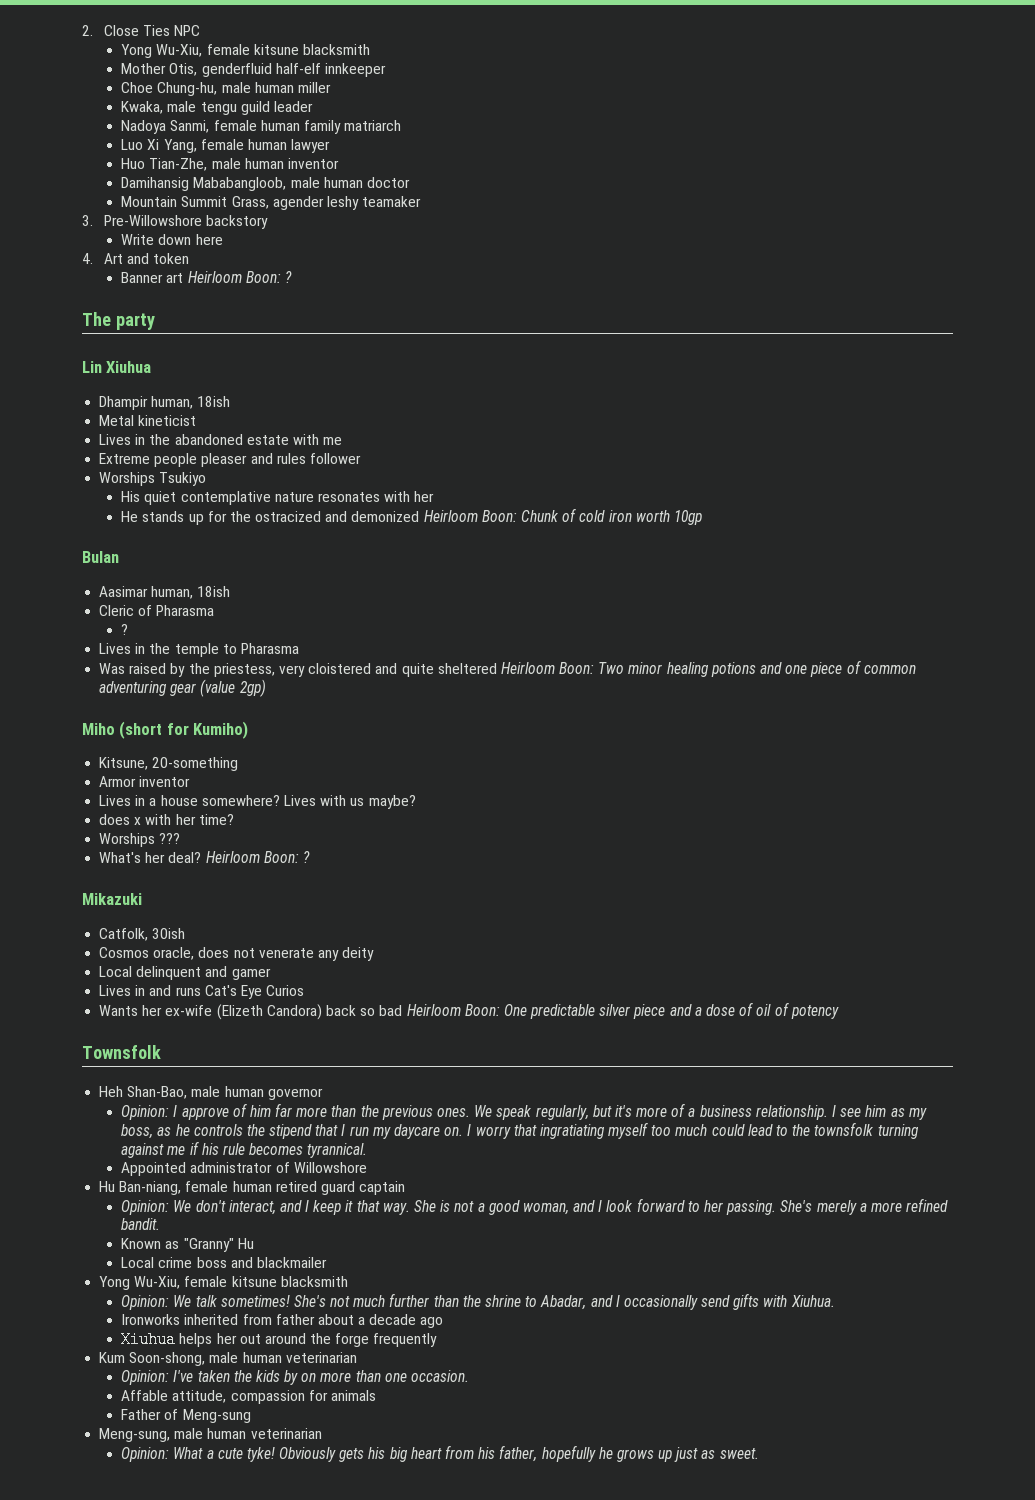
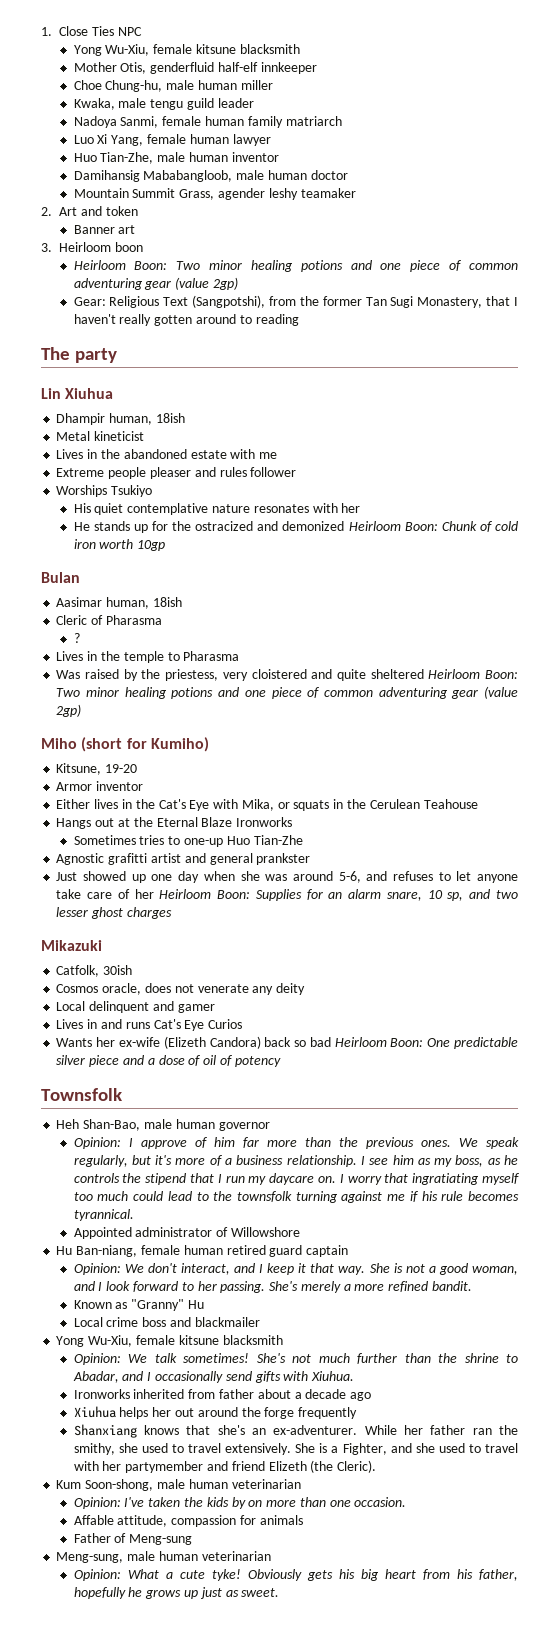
- 2. Close Ties NPC
+ 1. Close Ties NPC
- 3. Pre-Willowshore backstory
- Write down here
- 4. Art and token
+ 2. Art and token
- Banner art Heirloom Boon: ?
+ Banner art
+ 3. Heirloom boon
+ Heirloom Boon: Two minor healing potions and one piece of common adventuring gear (value 2gp)
+ Gear: Religious Text (Sangpotshi), from the former Tan Sugi Monastery, that I haven't really gotten around to reading
- Kitsune, 20-something
+ Kitsune, 19-20
- Lives in a house somewhere? Lives with us maybe?
- does x with her time?
- Worships ???
- What's her deal? Heirloom Boon: ?
+ Either lives in the Cat's Eye with Mika, or squats in the Cerulean Teahouse
+ Hangs out at the Eternal Blaze Ironworks
+ Sometimes tries to one-up Huo Tian-Zhe
+ Agnostic grafitti artist and general prankster
+ Just showed up one day when she was around 5-6, and refuses to let anyone take care of her Heirloom Boon: Supplies for an alarm snare, 10 sp, and two lesser ghost charges
+ Shanxiang knows that she's an ex-adventurer. While her father ran the smithy, she used to travel extensively. She is a Fighter, and she used to travel with her partymember and friend Elizeth (the Cleric).

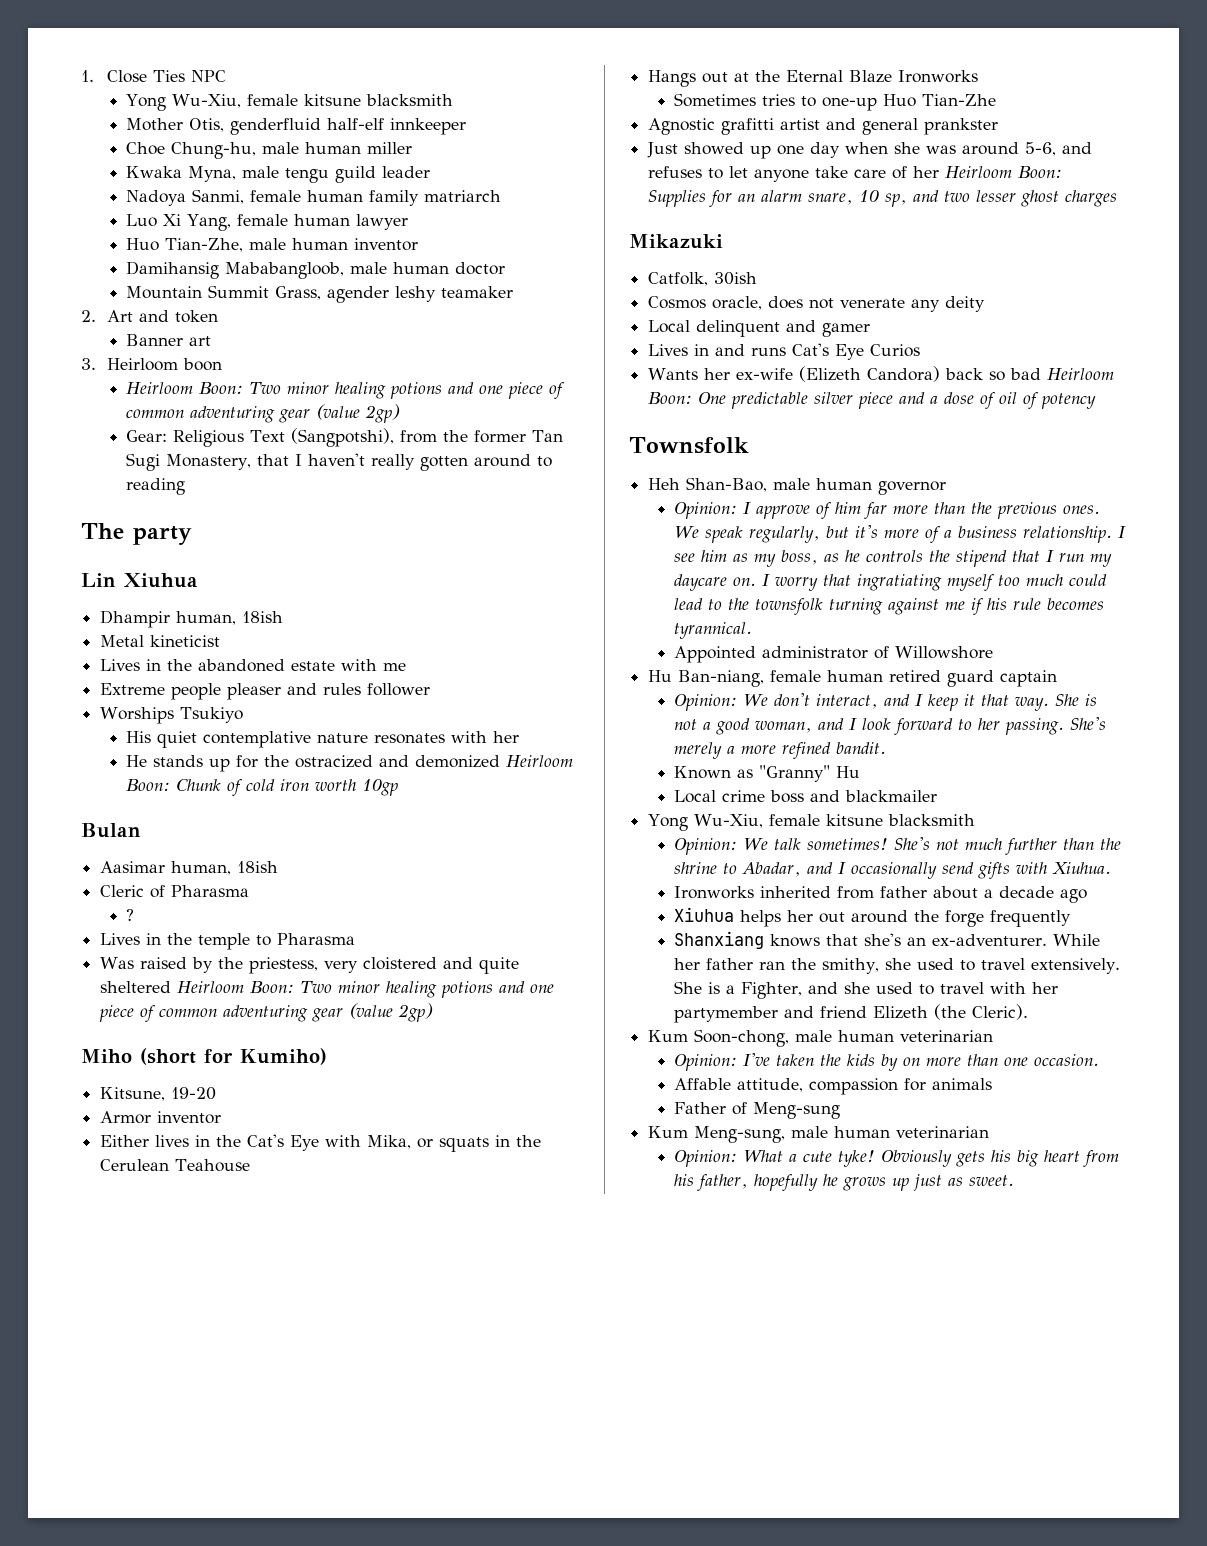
- Kwaka, male tengu guild leader
+ Kwaka Myna, male tengu guild leader
- Kum Soon-shong, male human veterinarian
+ Kum Soon-chong, male human veterinarian
- Meng-sung, male human veterinarian
+ Kum Meng-sung, male human veterinarian

